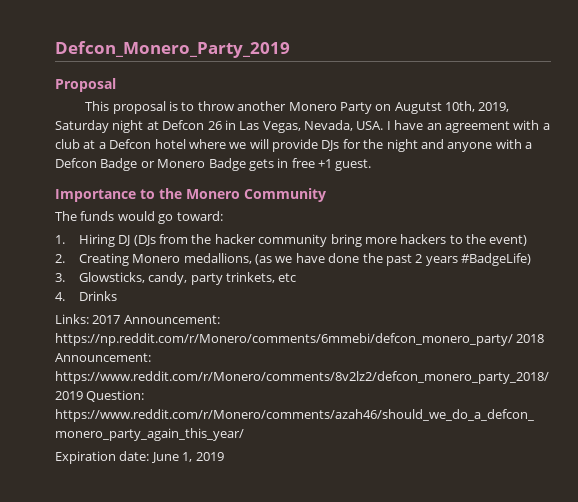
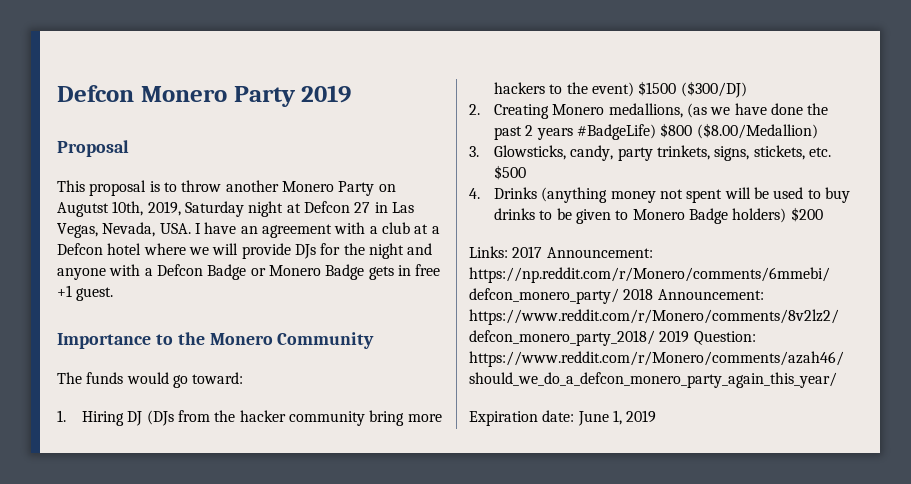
- Defcon_Monero_Party_2019
+ Defcon Monero Party 2019
- This proposal is to throw another Monero Party on Augutst 10th, 2019, Saturday night at Defcon 26 in Las Vegas, Nevada, USA. I have an agreement with a club at a Defcon hotel where we will provide DJs for the night and anyone with a Defcon Badge or Monero Badge gets in free +1 guest.
+ This proposal is to throw another Monero Party on Augutst 10th, 2019, Saturday night at Defcon 27 in Las Vegas, Nevada, USA. I have an agreement with a club at a Defcon hotel where we will provide DJs for the night and anyone with a Defcon Badge or Monero Badge gets in free +1 guest.
- 1. Hiring DJ (DJs from the hacker community bring more hackers to the event)
+ 1. Hiring DJ (DJs from the hacker community bring more hackers to the event) $1500 ($300/DJ)
- 2. Creating Monero medallions, (as we have done the past 2 years #BadgeLife)
+ 2. Creating Monero medallions, (as we have done the past 2 years #BadgeLife) $800 ($8.00/Medallion)
- 3. Glowsticks, candy, party trinkets, etc
- 4. Drinks
+ 3. Glowsticks, candy, party trinkets, signs, stickets, etc. $500
+ 4. Drinks (anything money not spent will be used to buy drinks to be given to Monero Badge holders) $200

